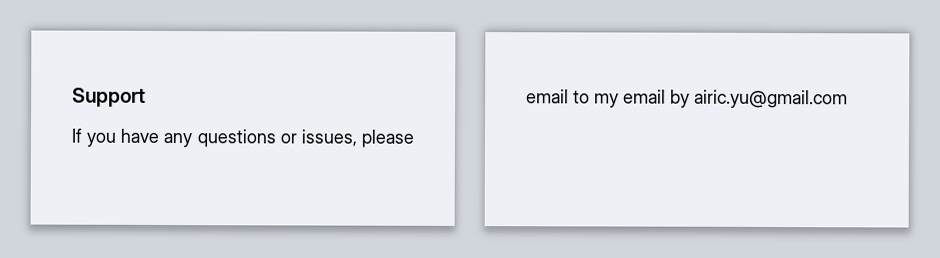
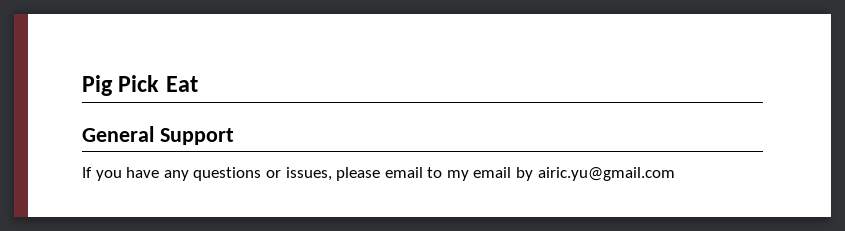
- Support
+ Pig Pick Eat
+ General Support

